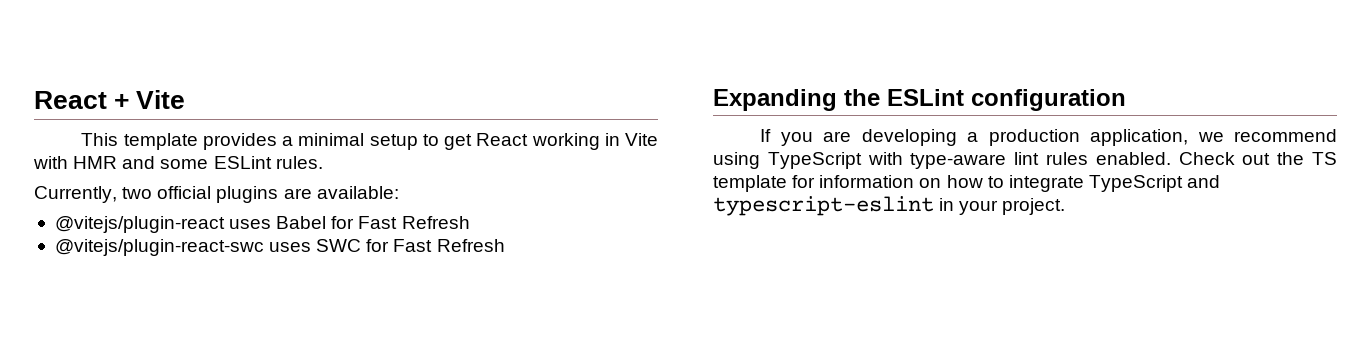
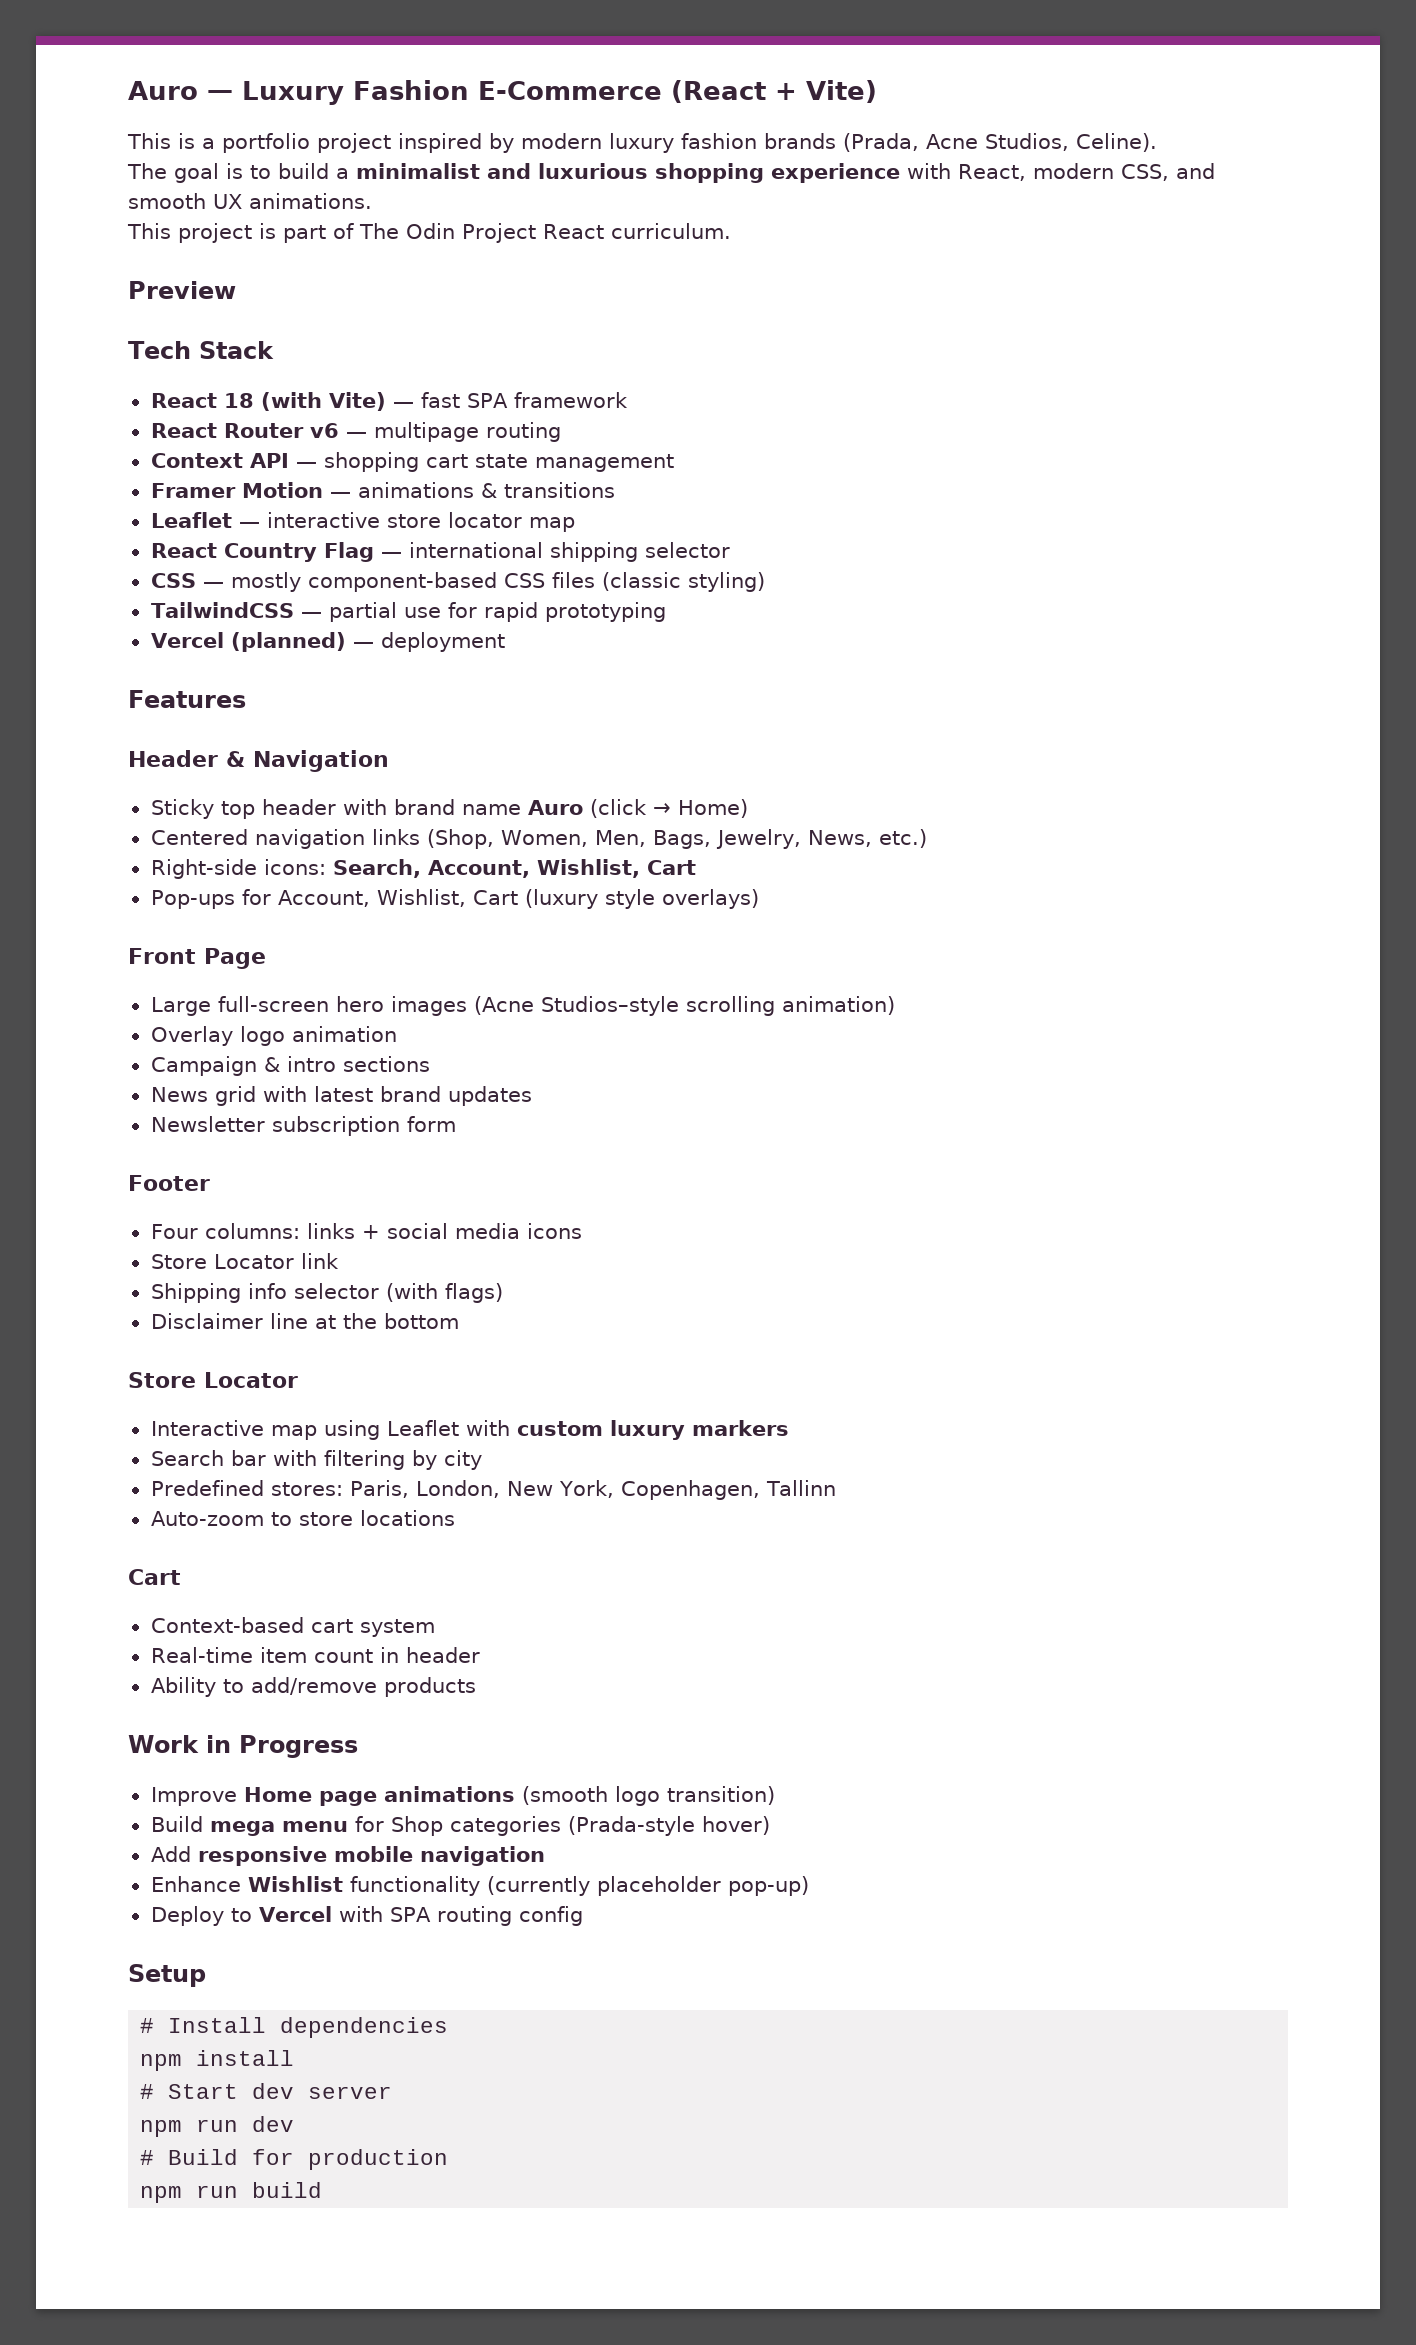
- React + Vite
- This template provides a minimal setup to get React working in Vite with HMR and some ESLint rules.
- Currently, two official plugins are available:
- @vitejs/plugin-react uses Babel for Fast Refresh
- @vitejs/plugin-react-swc uses SWC for Fast Refresh
- Expanding the ESLint configuration
- If you are developing a production application, we recommend using TypeScript with type-aware lint rules enabled. Check out the TS template for information on how to integrate TypeScript and typescript-eslint in your project.
+ Auro — Luxury Fashion E-Commerce (React + Vite)
+ This is a portfolio project inspired by modern luxury fashion brands (Prada, Acne Studios, Celine).
+ The goal is to build a minimalist and luxurious shopping experience with React, modern CSS, and smooth UX animations.
+ This project is part of The Odin Project React curriculum.
+ Preview
+ Tech Stack
+ React 18 (with Vite) — fast SPA framework
+ React Router v6 — multipage routing
+ Context API — shopping cart state management
+ Framer Motion — animations & transitions
+ Leaflet — interactive store locator map
+ React Country Flag — international shipping selector
+ CSS — mostly component-based CSS files (classic styling)
+ TailwindCSS — partial use for rapid prototyping
+ Vercel (planned) — deployment
+ Features
+ Header & Navigation
+ Sticky top header with brand name Auro (click → Home)
+ Centered navigation links (Shop, Women, Men, Bags, Jewelry, News, etc.)
+ Right-side icons: Search, Account, Wishlist, Cart
+ Pop-ups for Account, Wishlist, Cart (luxury style overlays)
+ Front Page
+ Large full-screen hero images (Acne Studios–style scrolling animation)
+ Overlay logo animation
+ Campaign & intro sections
+ News grid with latest brand updates
+ Newsletter subscription form
+ Footer
+ Four columns: links + social media icons
+ Store Locator link
+ Shipping info selector (with flags)
+ Disclaimer line at the bottom
+ Store Locator
+ Interactive map using Leaflet with custom luxury markers
+ Search bar with filtering by city
+ Predefined stores: Paris, London, New York, Copenhagen, Tallinn
+ Auto-zoom to store locations
+ Cart
+ Context-based cart system
+ Real-time item count in header
+ Ability to add/remove products
+ Work in Progress
+ Improve Home page animations (smooth logo transition)
+ Build mega menu for Shop categories (Prada-style hover)
+ Add responsive mobile navigation
+ Enhance Wishlist functionality (currently placeholder pop-up)
+ Deploy to Vercel with SPA routing config
+ Setup
+ # Install dependencies
+ npm install
+ # Start dev server
+ npm run dev
+ # Build for production
+ npm run build

